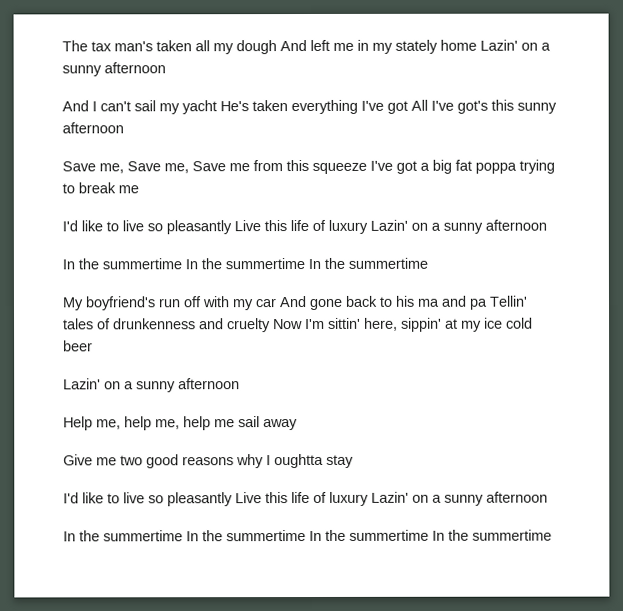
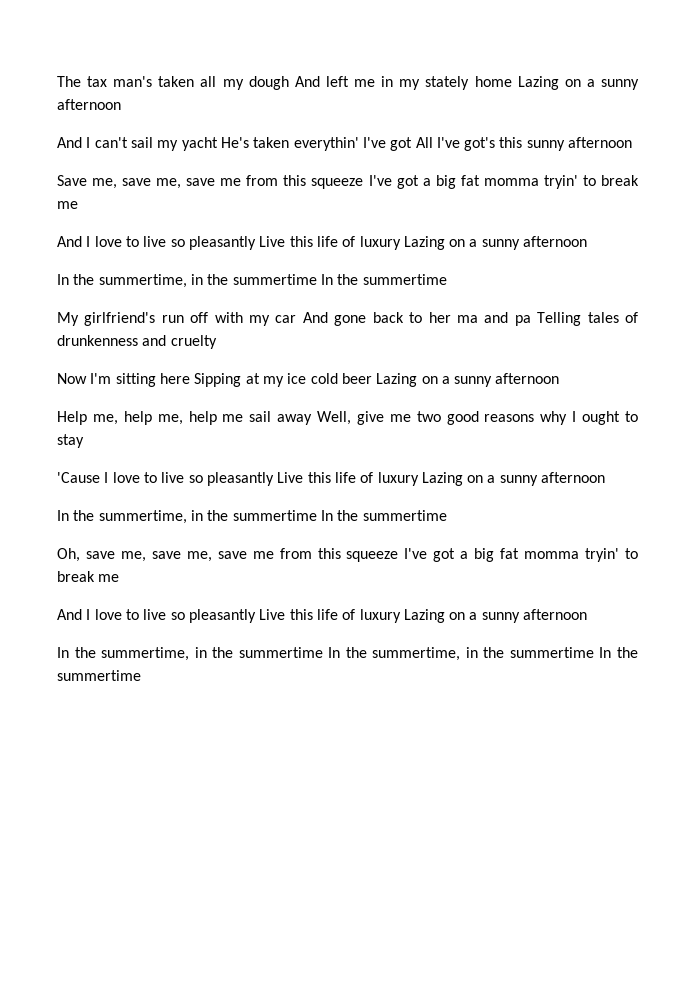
- The tax man's taken all my dough And left me in my stately home Lazin' on a sunny afternoon
+ The tax man's taken all my dough And left me in my stately home Lazing on a sunny afternoon
- And I can't sail my yacht He's taken everything I've got All I've got's this sunny afternoon
+ And I can't sail my yacht He's taken everythin' I've got All I've got's this sunny afternoon
- Save me, Save me, Save me from this squeeze I've got a big fat poppa trying to break me
- I'd like to live so pleasantly Live this life of luxury Lazin' on a sunny afternoon
- In the summertime In the summertime In the summertime
+ Save me, save me, save me from this squeeze I've got a big fat momma tryin' to break me
+ And I love to live so pleasantly Live this life of luxury Lazing on a sunny afternoon
+ In the summertime, in the summertime In the summertime
- My boyfriend's run off with my car And gone back to his ma and pa Tellin' tales of drunkenness and cruelty Now I'm sittin' here, sippin' at my ice cold beer
- Lazin' on a sunny afternoon
+ My girlfriend's run off with my car And gone back to her ma and pa Telling tales of drunkenness and cruelty
+ Now I'm sitting here Sipping at my ice cold beer Lazing on a sunny afternoon
- Help me, help me, help me sail away
- Give me two good reasons why I oughtta stay
- I'd like to live so pleasantly Live this life of luxury Lazin' on a sunny afternoon
- In the summertime In the summertime In the summertime In the summertime
+ Help me, help me, help me sail away Well, give me two good reasons why I ought to stay
+ 'Cause I love to live so pleasantly Live this life of luxury Lazing on a sunny afternoon
+ In the summertime, in the summertime In the summertime
+ Oh, save me, save me, save me from this squeeze I've got a big fat momma tryin' to break me
+ And I love to live so pleasantly Live this life of luxury Lazing on a sunny afternoon
+ In the summertime, in the summertime In the summertime, in the summertime In the summertime

